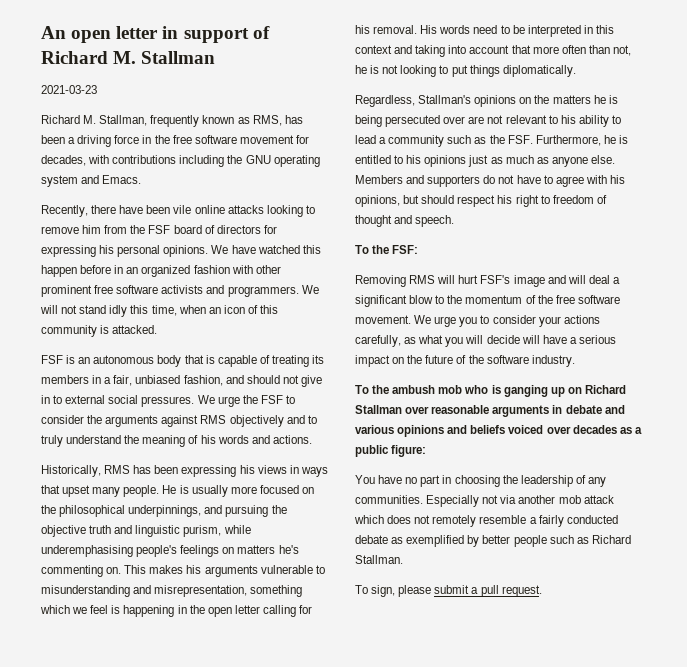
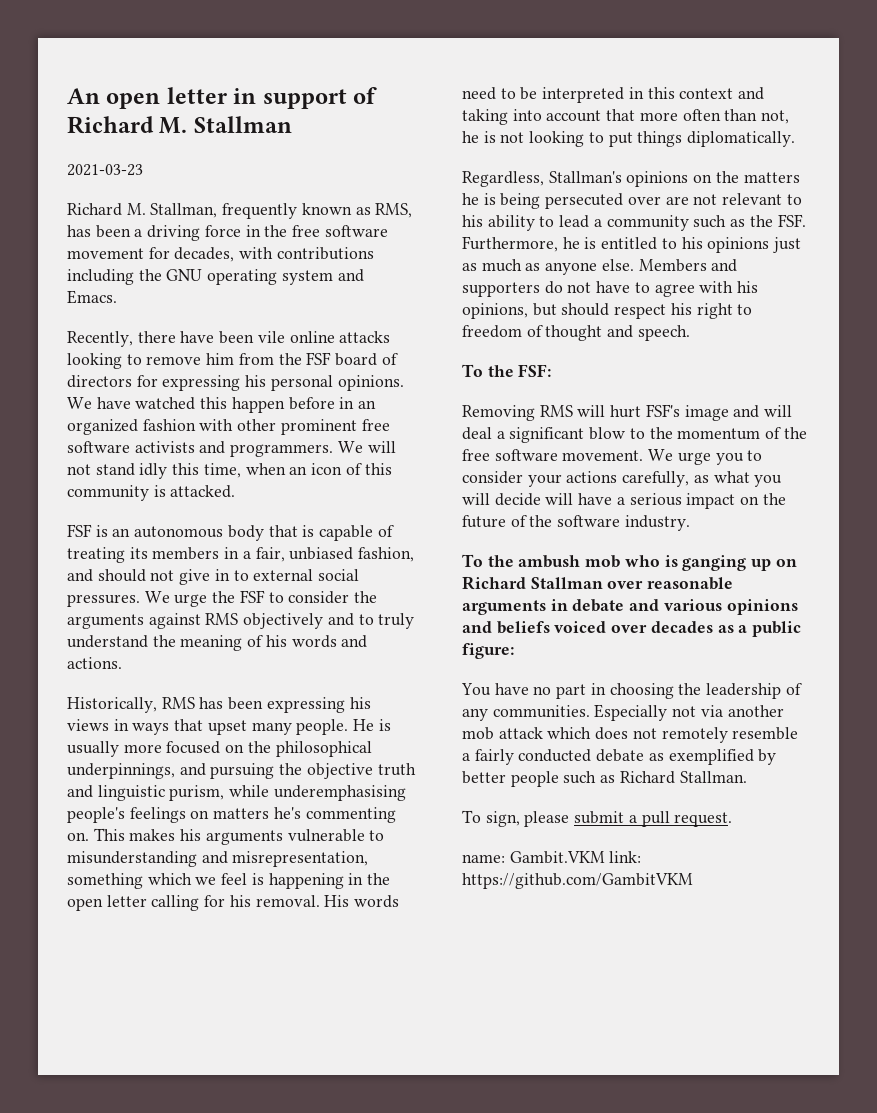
+ name: Gambit.VKM link: https://github.com/GambitVKM

